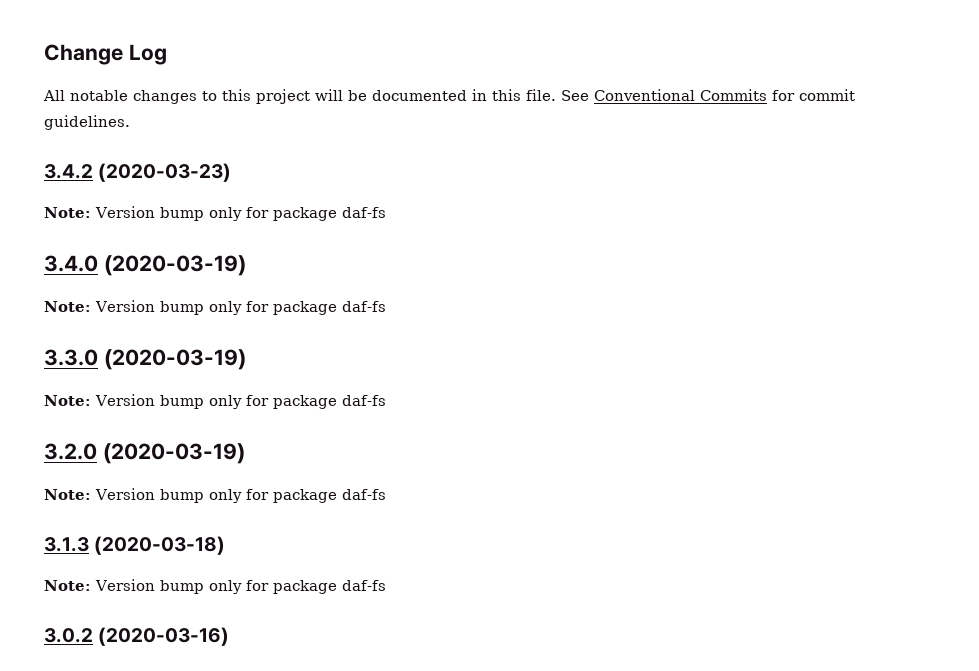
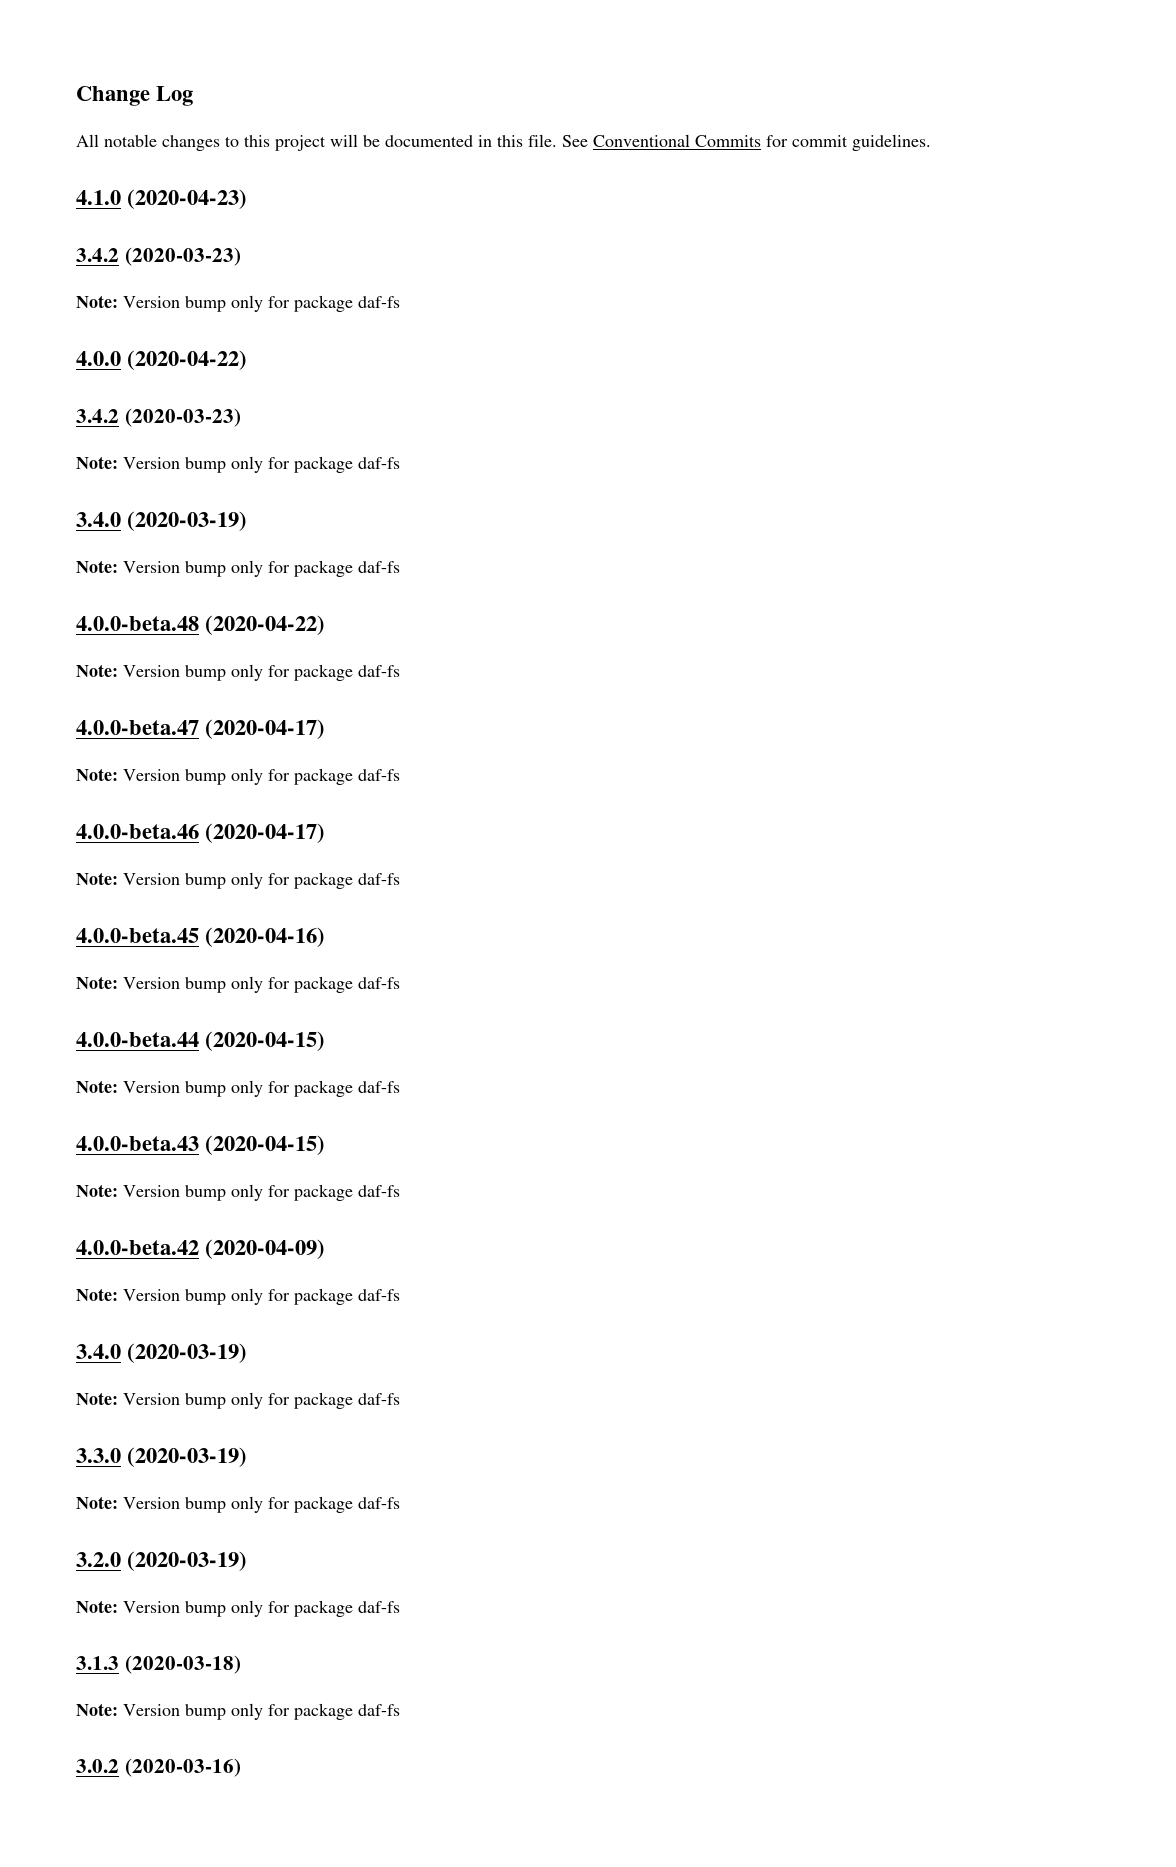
+ 4.1.0 (2020-04-23)
  3.4.2 (2020-03-23)
+ Note: Version bump only for package daf-fs
+ 4.0.0 (2020-04-22)
+ 3.4.2 (2020-03-23)
+ Note: Version bump only for package daf-fs
+ 3.4.0 (2020-03-19)
+ Note: Version bump only for package daf-fs
+ 4.0.0-beta.48 (2020-04-22)
+ Note: Version bump only for package daf-fs
+ 4.0.0-beta.47 (2020-04-17)
+ Note: Version bump only for package daf-fs
+ 4.0.0-beta.46 (2020-04-17)
+ Note: Version bump only for package daf-fs
+ 4.0.0-beta.45 (2020-04-16)
+ Note: Version bump only for package daf-fs
+ 4.0.0-beta.44 (2020-04-15)
+ Note: Version bump only for package daf-fs
+ 4.0.0-beta.43 (2020-04-15)
+ Note: Version bump only for package daf-fs
+ 4.0.0-beta.42 (2020-04-09)

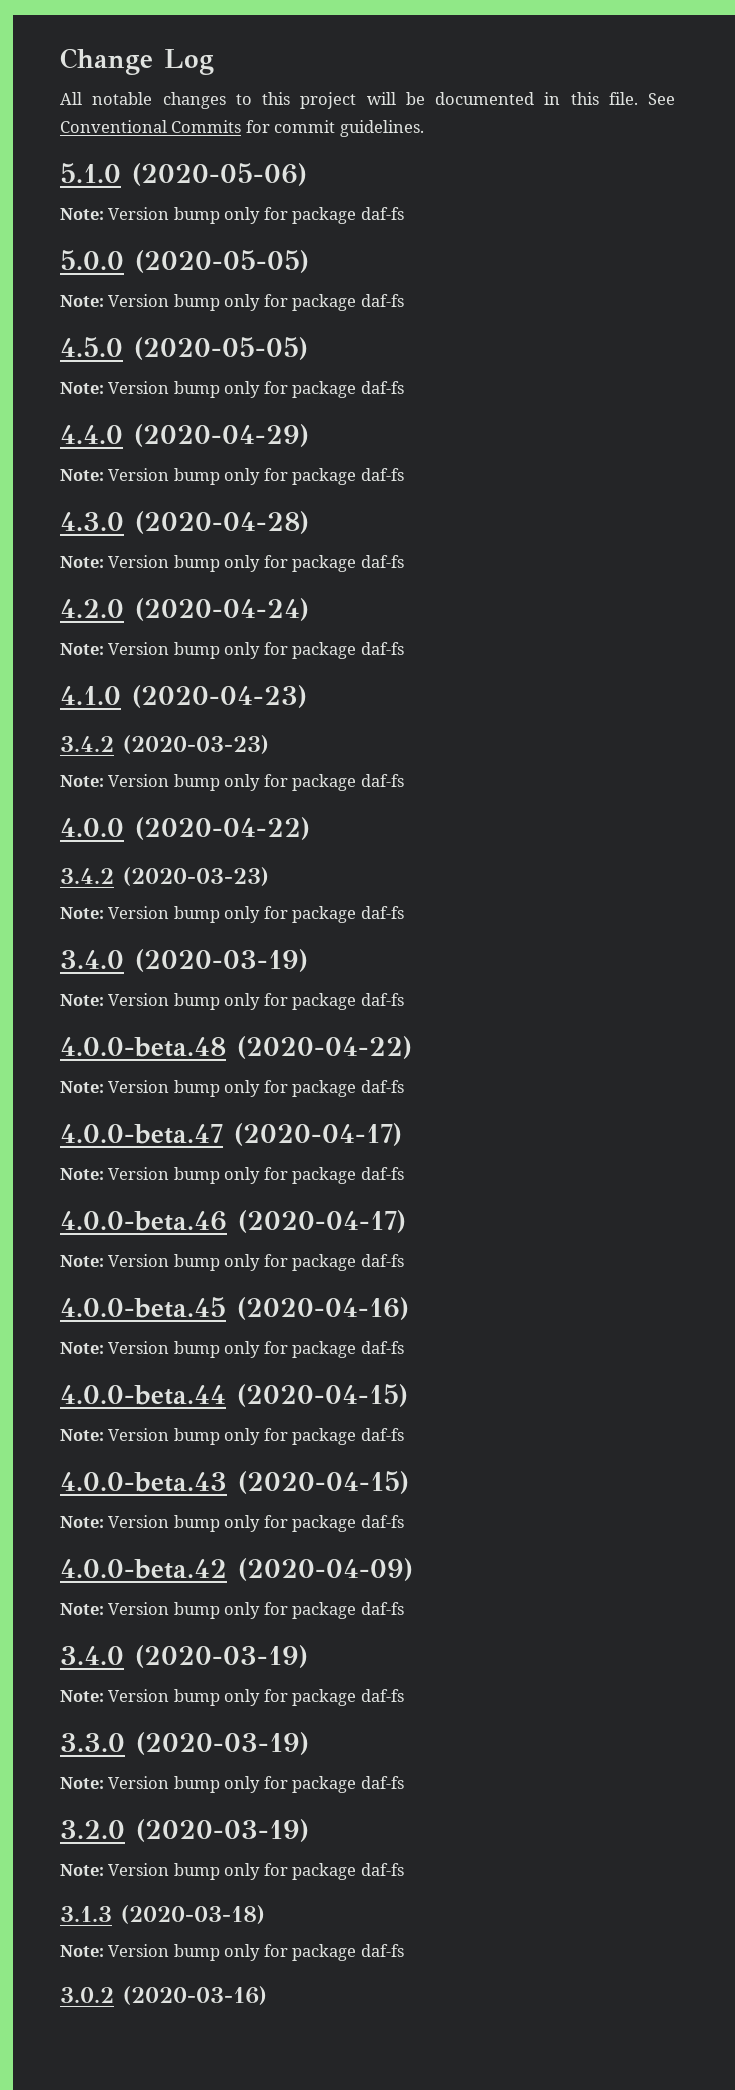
+ 5.1.0 (2020-05-06)
+ Note: Version bump only for package daf-fs
+ 5.0.0 (2020-05-05)
+ Note: Version bump only for package daf-fs
+ 4.5.0 (2020-05-05)
+ Note: Version bump only for package daf-fs
+ 4.4.0 (2020-04-29)
+ Note: Version bump only for package daf-fs
+ 4.3.0 (2020-04-28)
+ Note: Version bump only for package daf-fs
+ 4.2.0 (2020-04-24)
+ Note: Version bump only for package daf-fs

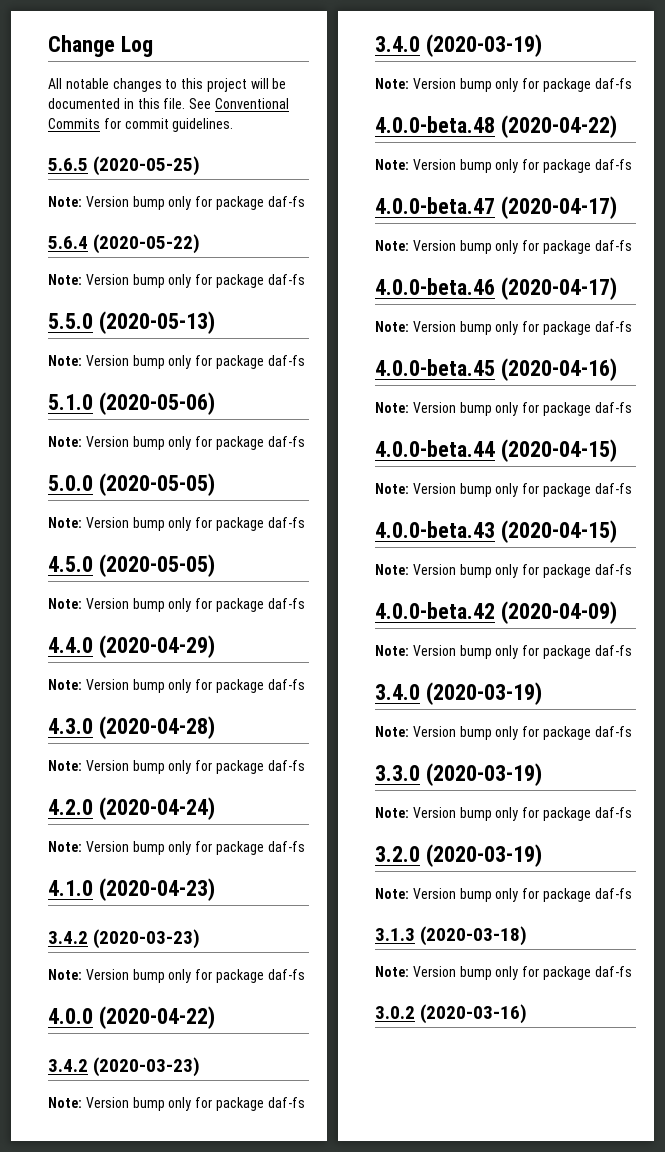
+ 5.6.5 (2020-05-25)
+ Note: Version bump only for package daf-fs
+ 5.6.4 (2020-05-22)
+ Note: Version bump only for package daf-fs
+ 5.5.0 (2020-05-13)
+ Note: Version bump only for package daf-fs

